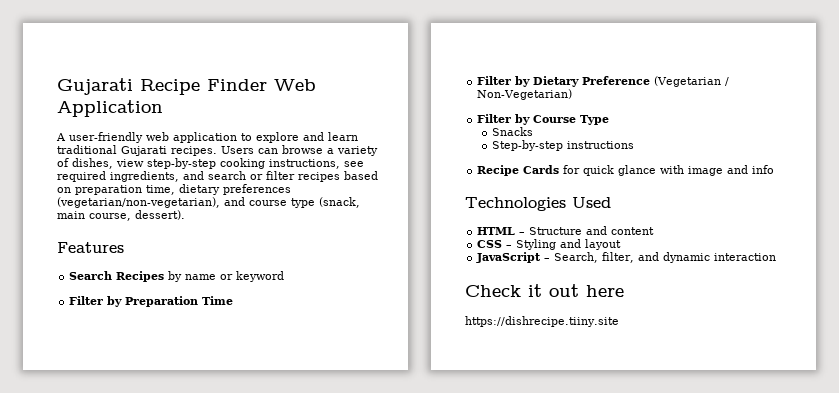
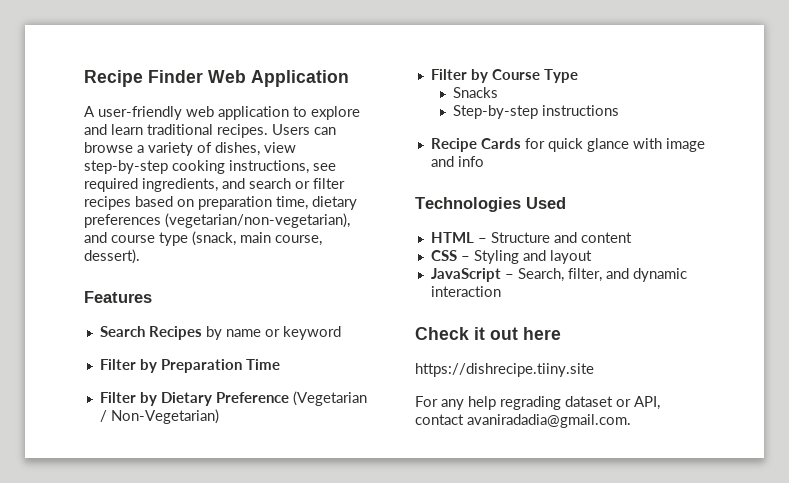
- Gujarati Recipe Finder Web Application
+ Recipe Finder Web Application
- A user-friendly web application to explore and learn traditional Gujarati recipes.
+ A user-friendly web application to explore and learn traditional recipes.
+ For any help regrading dataset or API, contact avaniradadia@gmail.com.

